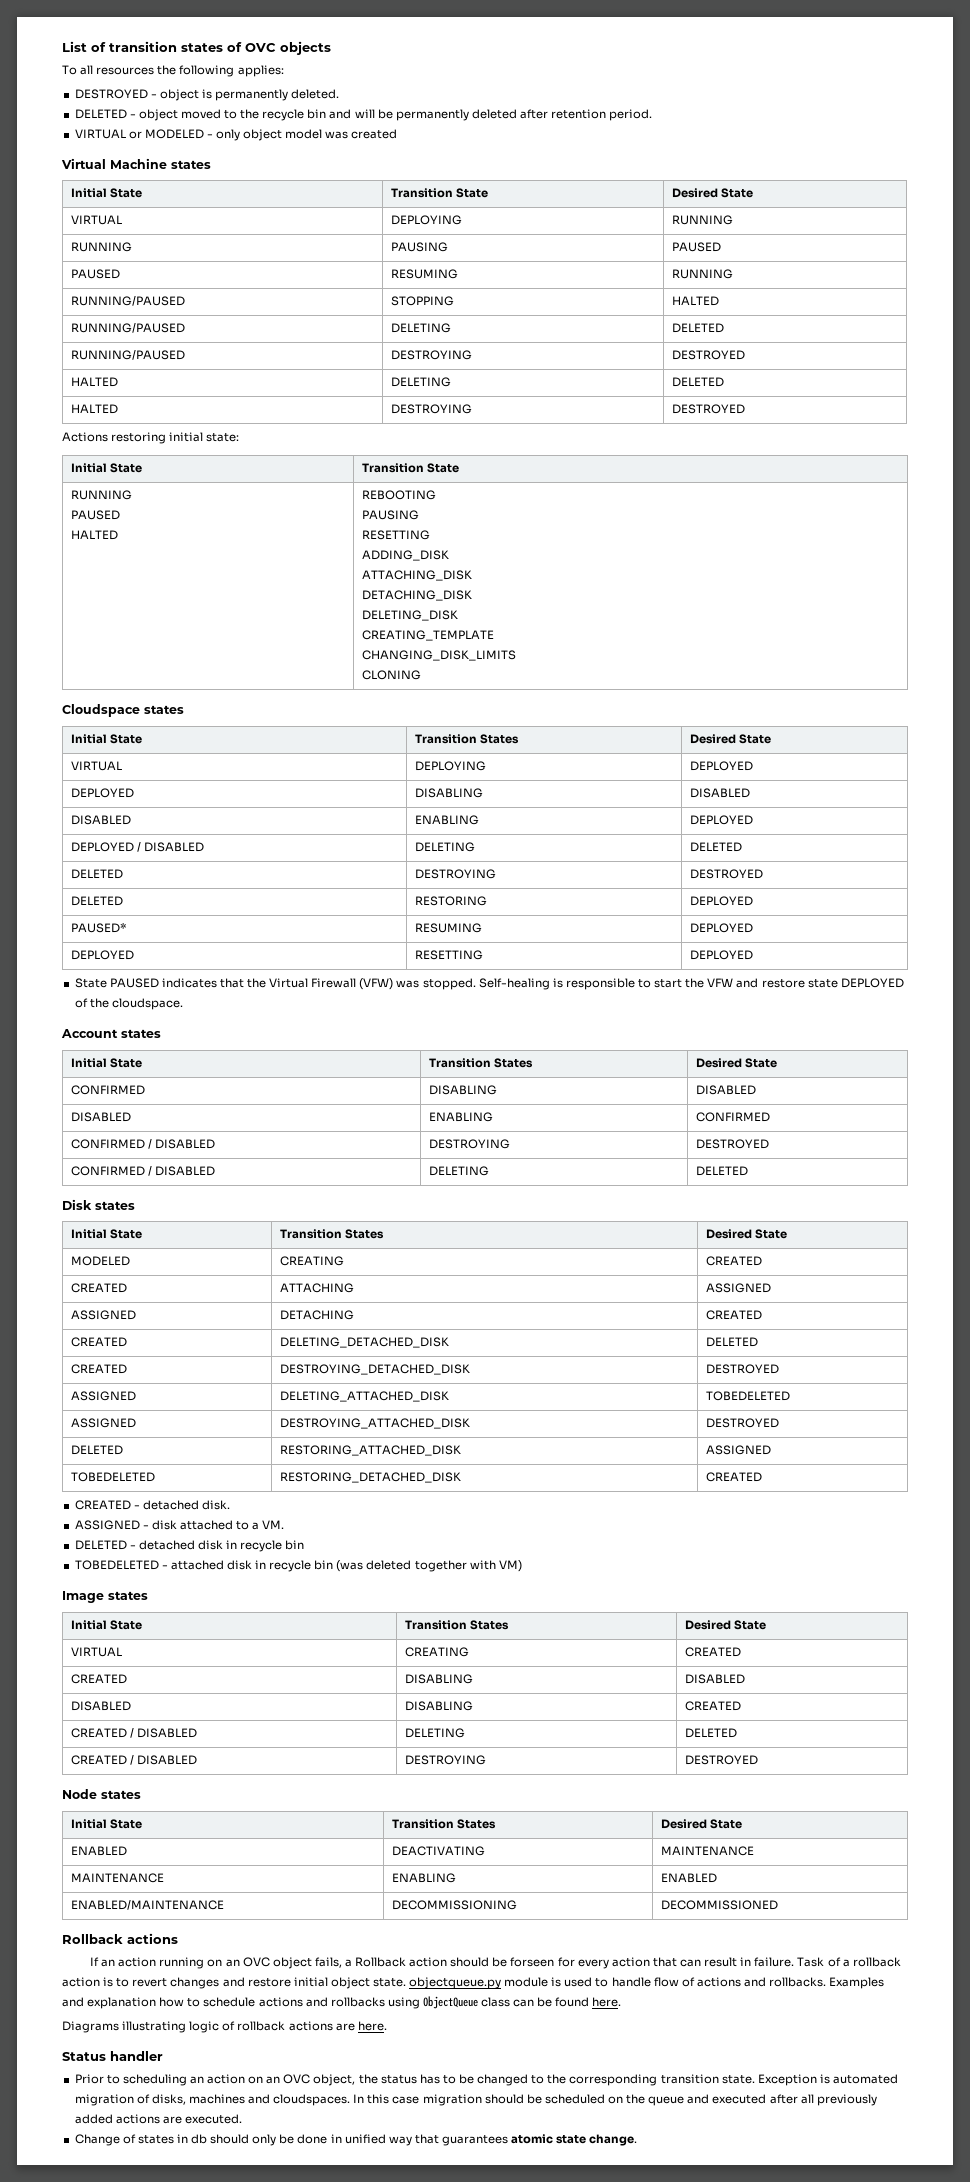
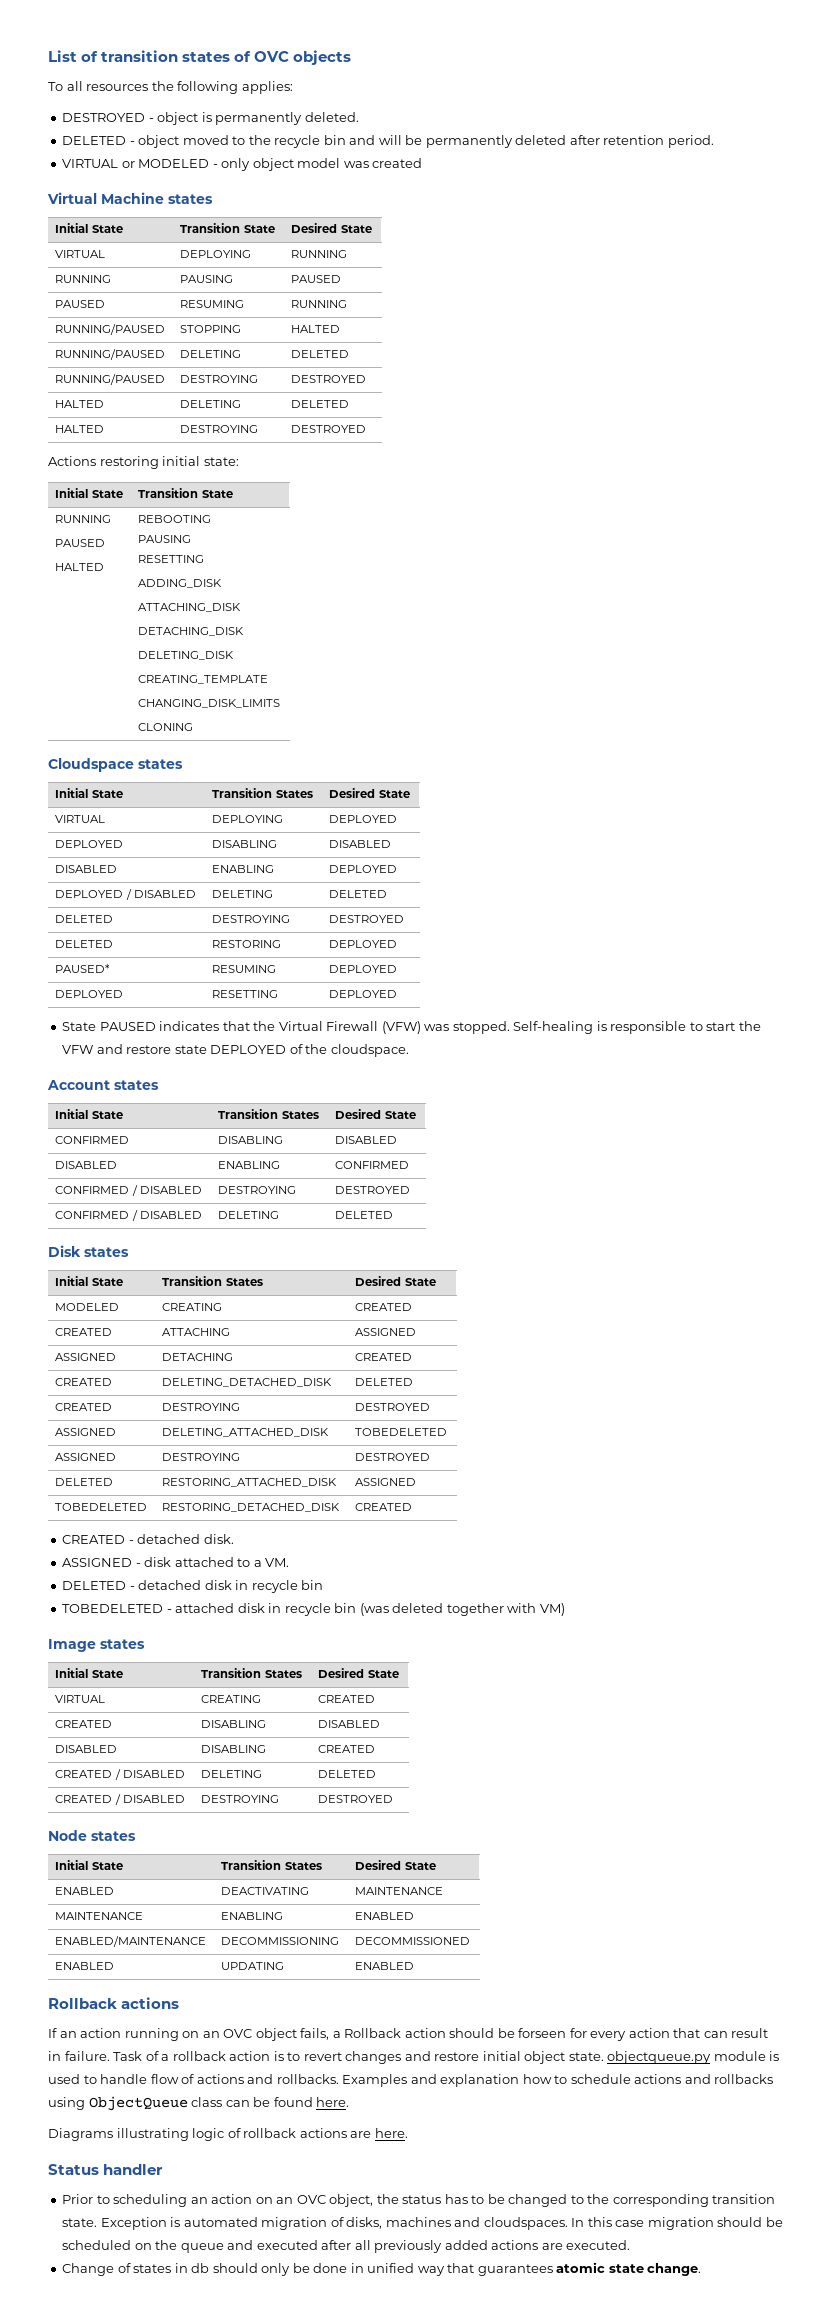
- CREATED | DESTROYING_DETACHED_DISK | DESTROYED
+ CREATED | DESTROYING | DESTROYED
- ASSIGNED | DESTROYING_ATTACHED_DISK | DESTROYED
+ ASSIGNED | DESTROYING | DESTROYED
+ ENABLED | UPDATING | ENABLED

